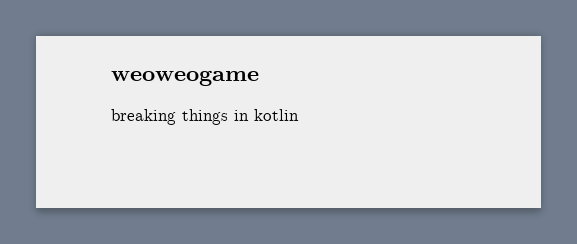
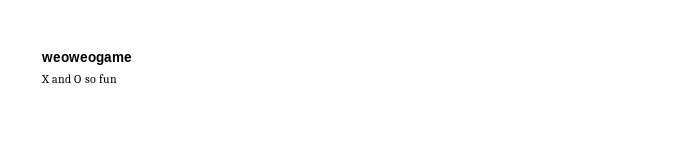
- breaking things in kotlin
+ X and O so fun

